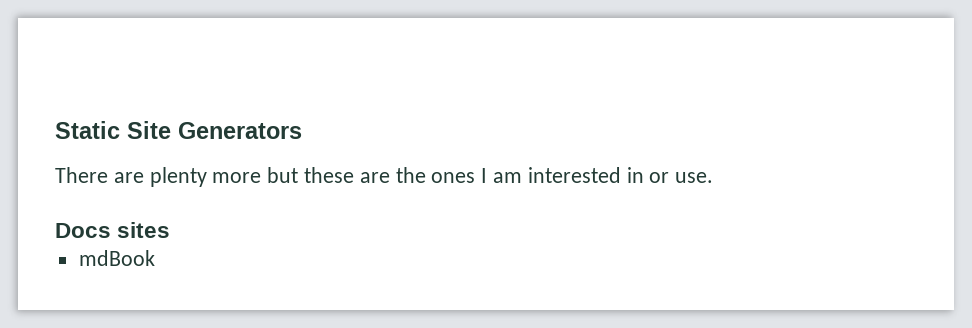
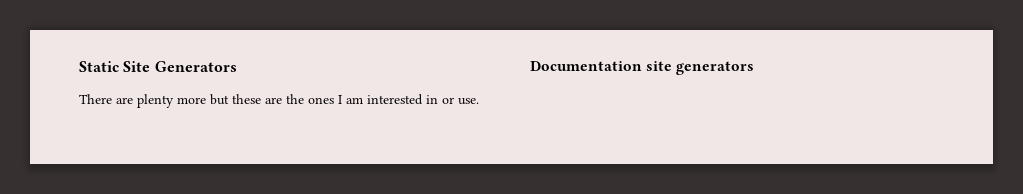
- Docs sites
- mdBook
+ Documentation site generators

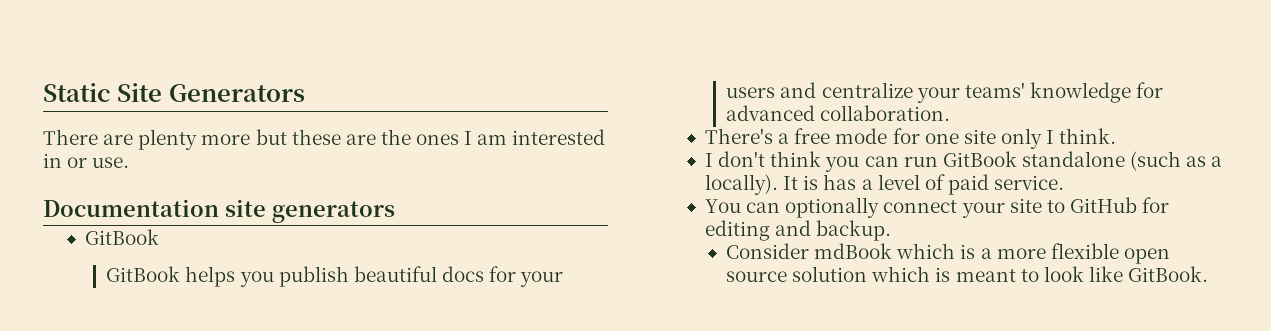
  Documentation site generators
+ GitBook
+ GitBook helps you publish beautiful docs for your users and centralize your teams' knowledge for advanced collaboration.
+ There's a free mode for one site only I think.
+ I don't think you can run GitBook standalone (such as a locally). It is has a level of paid service.
+ You can optionally connect your site to GitHub for editing and backup.
+ Consider mdBook which is a more flexible open source solution which is meant to look like GitBook.

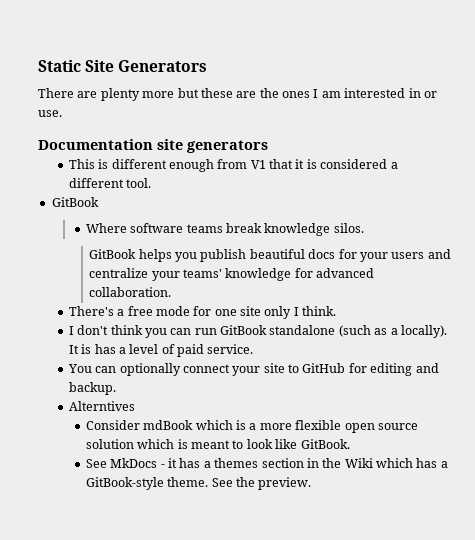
  Documentation site generators
+ This is different enough from V1 that it is considered a different tool.
  GitBook
+ Where software teams break knowledge silos.
+ Alterntives
+ See MkDocs - it has a themes section in the Wiki which has a GitBook-style theme. See the preview.

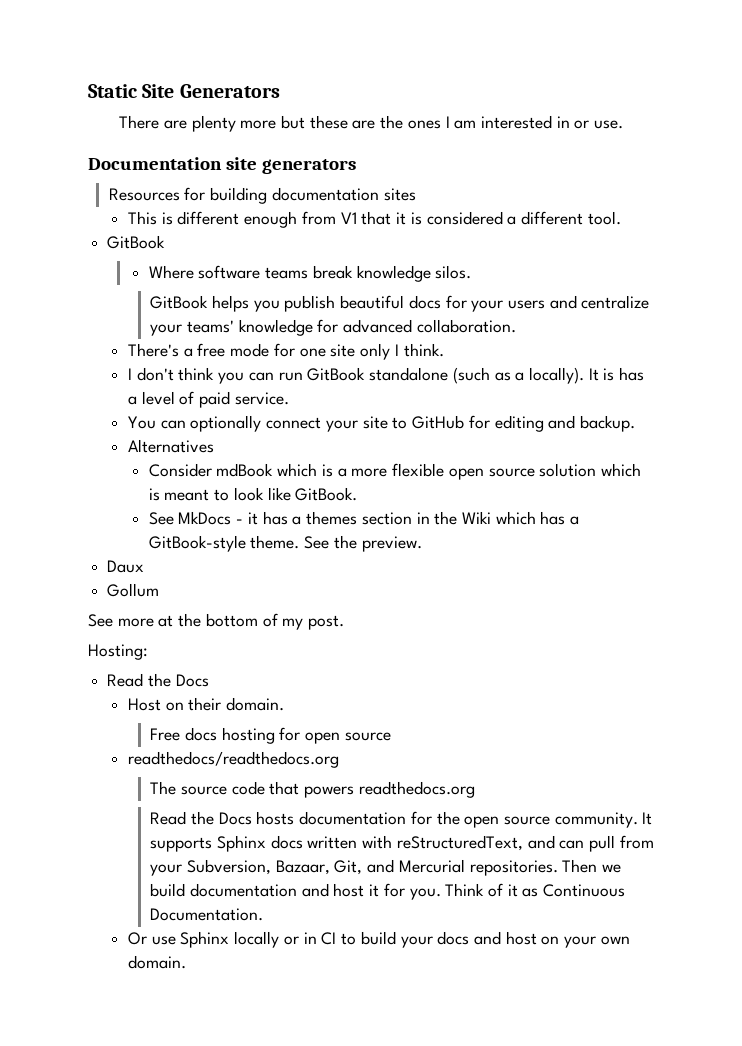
+ Resources for building documentation sites
- Alterntives
+ Alternatives
+ Daux
+ Gollum
+ See more at the bottom of my post.
+ Hosting:
+ Read the Docs
+ Host on their domain.
+ Free docs hosting for open source
+ readthedocs/readthedocs.org
+ The source code that powers readthedocs.org
+ Read the Docs hosts documentation for the open source community. It supports Sphinx docs written with reStructuredText, and can pull from your Subversion, Bazaar, Git, and Mercurial repositories. Then we build documentation and host it for you. Think of it as Continuous Documentation.
+ Or use Sphinx locally or in CI to build your docs and host on your own domain.

